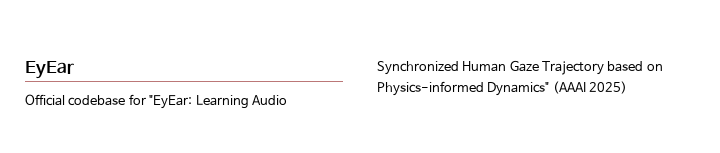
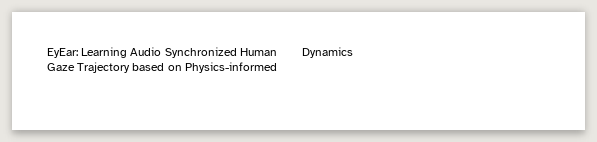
- EyEar
- Official codebase for "EyEar: Learning Audio Synchronized Human Gaze Trajectory based on Physics-informed Dynamics" (AAAI 2025)
+ EyEar: Learning Audio Synchronized Human Gaze Trajectory based on Physics-informed Dynamics

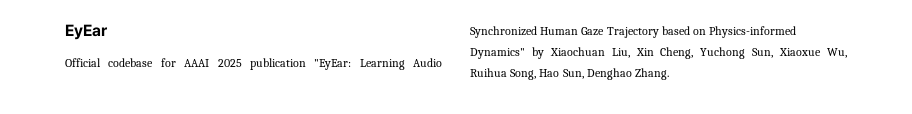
- EyEar: Learning Audio Synchronized Human Gaze Trajectory based on Physics-informed Dynamics
+ EyEar
+ Official codebase for AAAI 2025 publication "EyEar: Learning Audio Synchronized Human Gaze Trajectory based on Physics-informed Dynamics" by Xiaochuan Liu, Xin Cheng, Yuchong Sun, Xiaoxue Wu, Ruihua Song, Hao Sun, Denghao Zhang.

